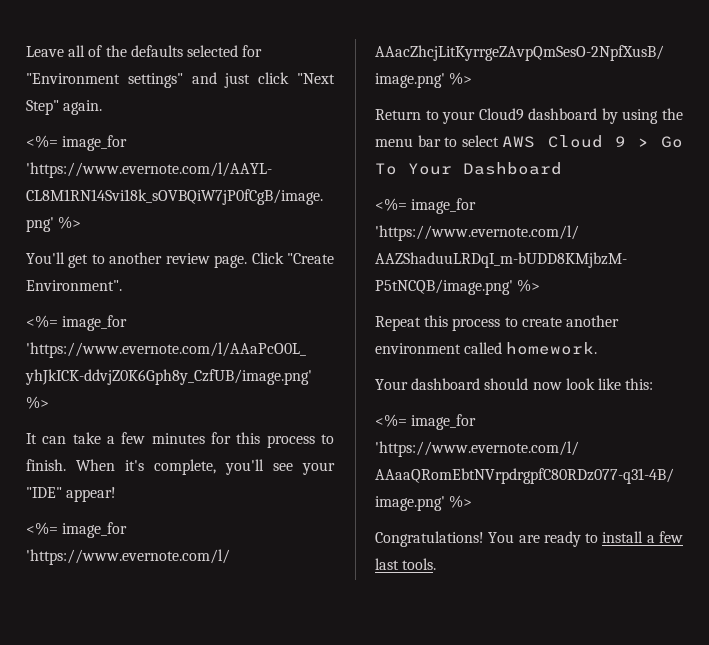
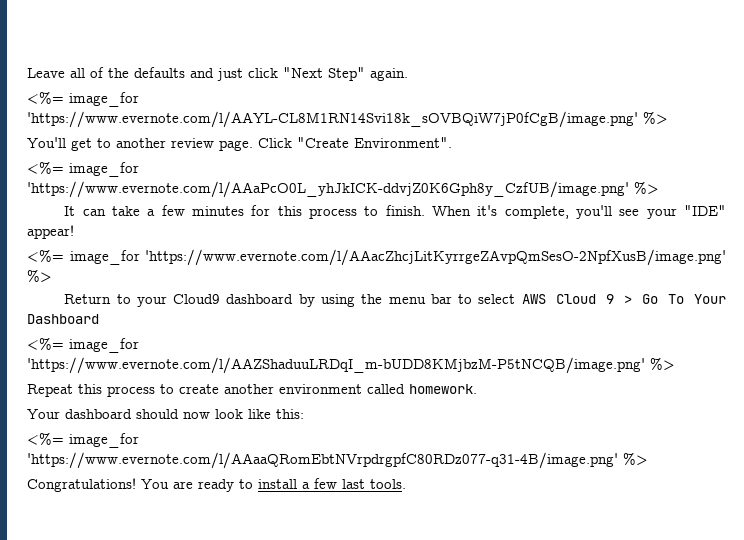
- Leave all of the defaults selected for "Environment settings" and just click "Next Step" again.
+ Leave all of the defaults and just click "Next Step" again.

